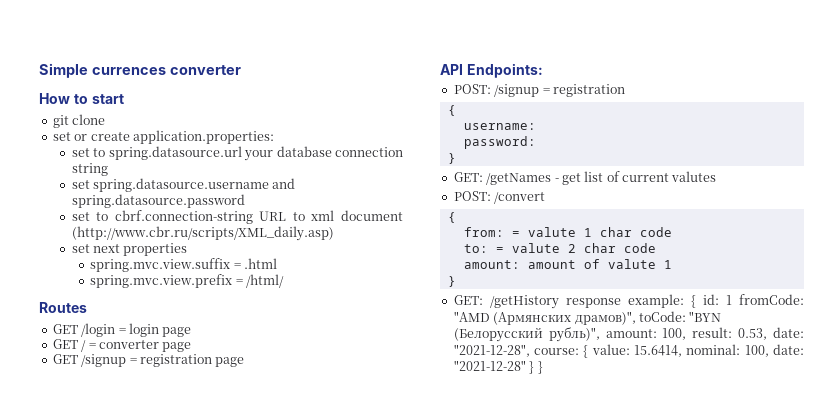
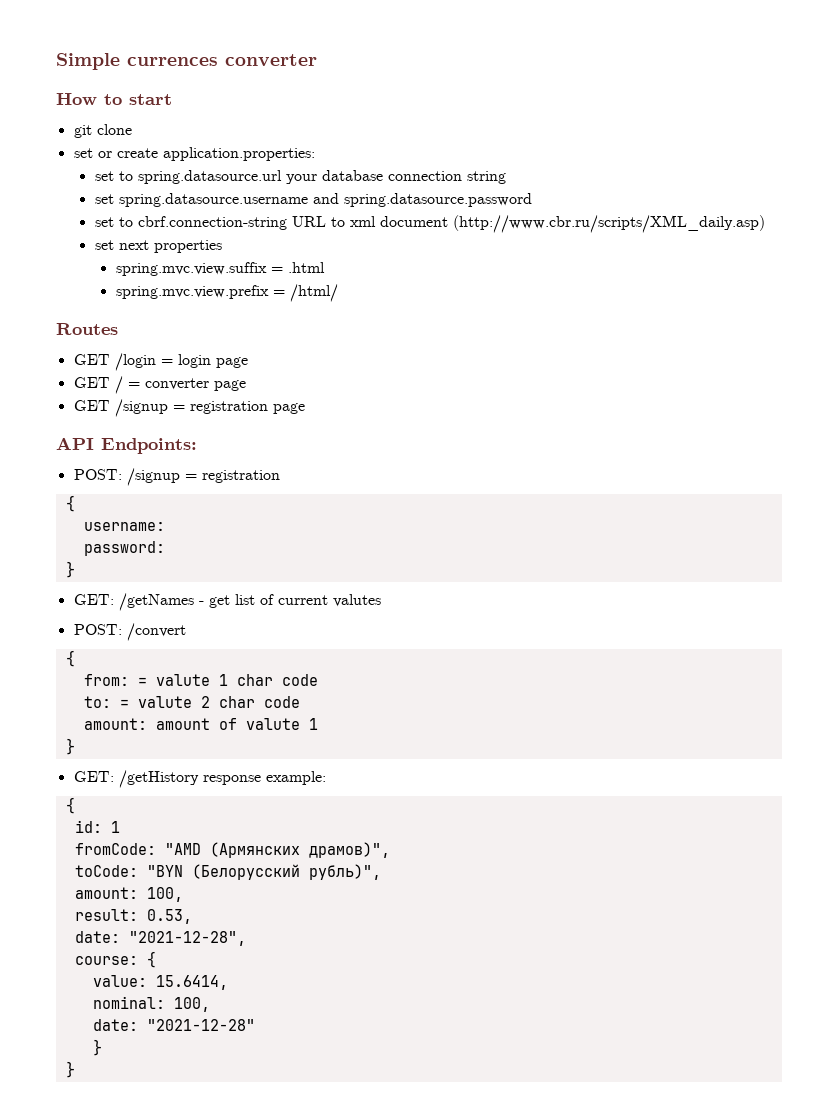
- GET: /getHistory response example: { id: 1 fromCode: "AMD (Армянских драмов)", toCode: "BYN (Белорусский рубль)", amount: 100, result: 0.53, date: "2021-12-28", course: { value: 15.6414, nominal: 100, date: "2021-12-28" } }
+ GET: /getHistory response example:
+ {
+ id: 1
+ fromCode: "AMD (Армянских драмов)",
+ toCode: "BYN (Белорусский рубль)",
+ amount: 100,
+ result: 0.53,
+ date: "2021-12-28",
+ course: {
+ value: 15.6414,
+ nominal: 100,
+ date: "2021-12-28"
+ }
+ }

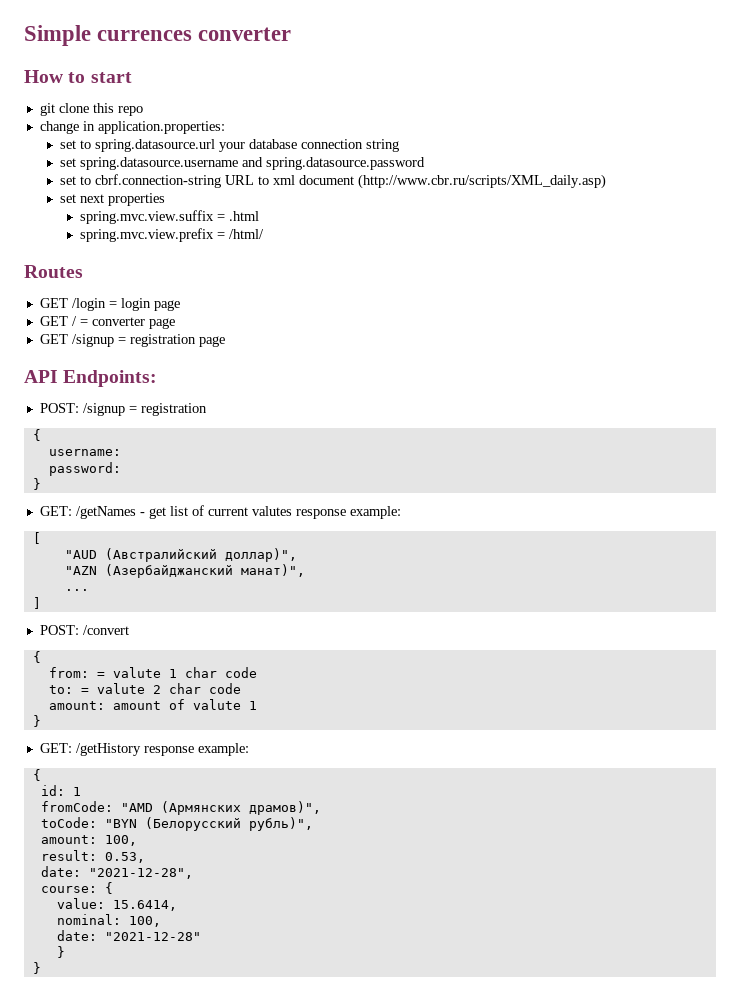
- git clone
- set or create application.properties:
+ git clone this repo
+ change in application.properties:
- GET: /getNames - get list of current valutes
+ GET: /getNames - get list of current valutes response example:
+ [
+ "AUD (Австралийский доллар)",
+ "AZN (Азербайджанский манат)",
+ ...
+ ]

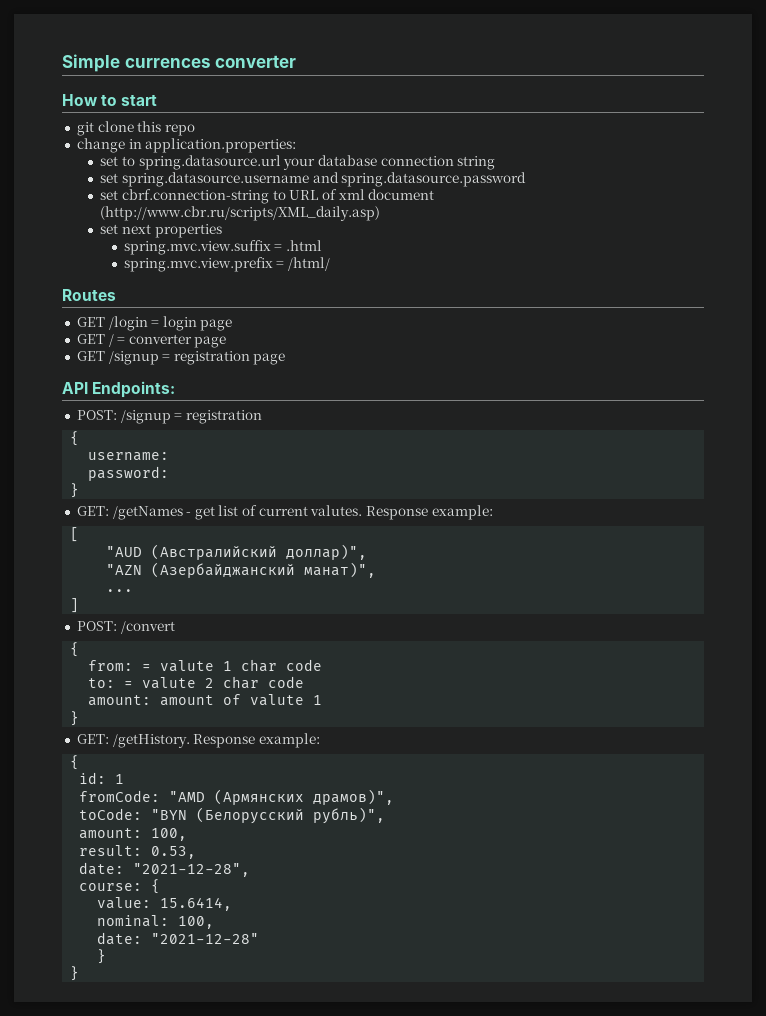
- set to cbrf.connection-string URL to xml document (http://www.cbr.ru/scripts/XML_daily.asp)
+ set cbrf.connection-string to URL of xml document (http://www.cbr.ru/scripts/XML_daily.asp)
- GET: /getNames - get list of current valutes response example:
+ GET: /getNames - get list of current valutes. Response example:
- GET: /getHistory response example:
+ GET: /getHistory. Response example:

